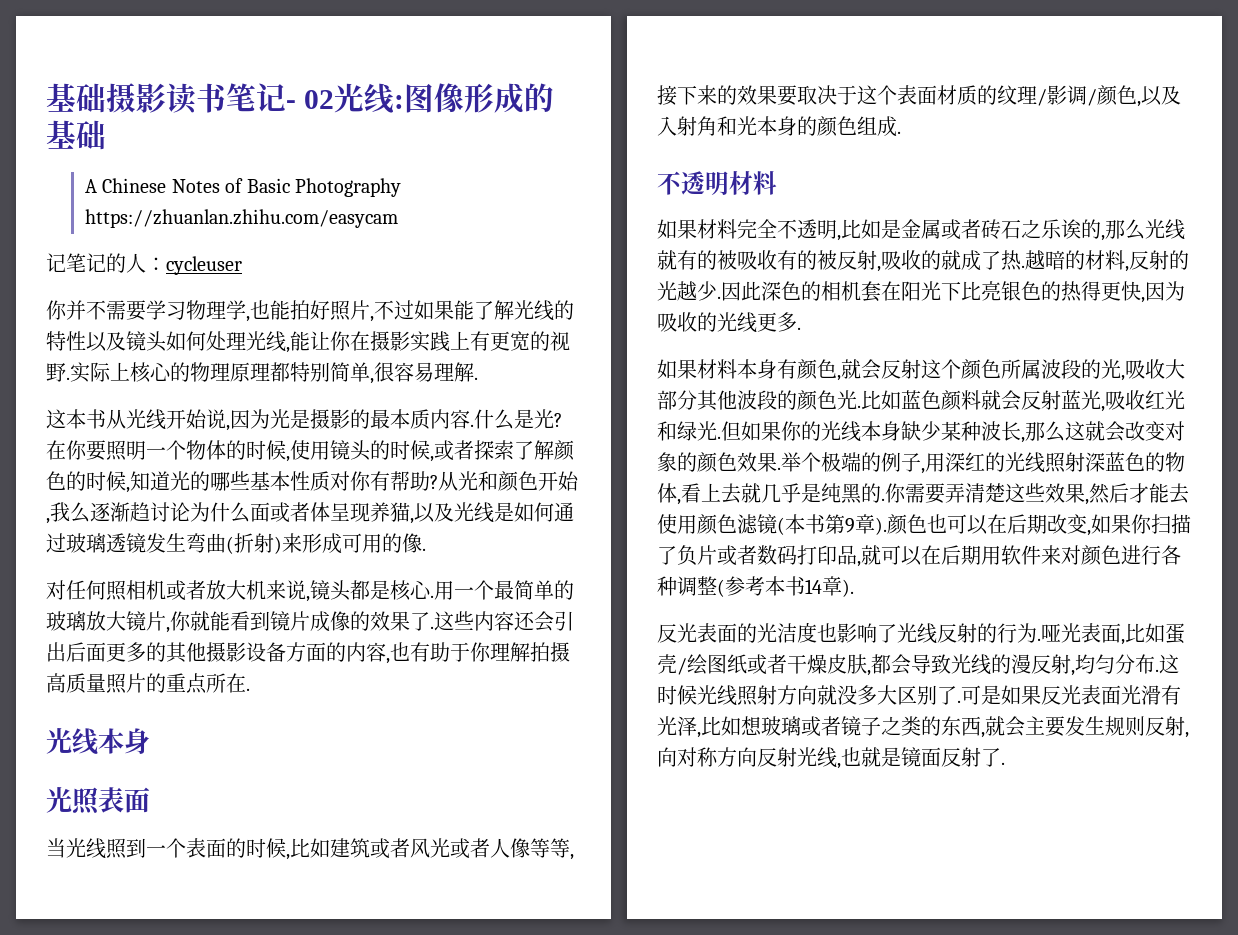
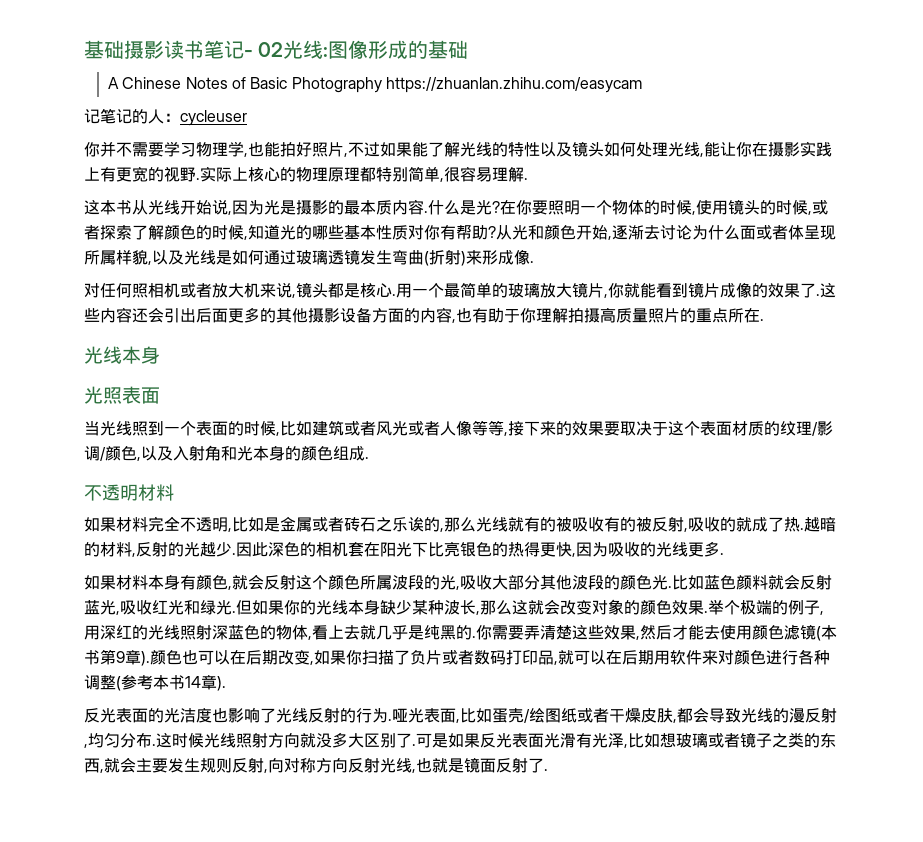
- 从光和颜色开始,我么逐渐趋讨论为什么面或者体呈现养猫,以及光线是如何通过玻璃透镜发生弯曲(折射)来形成可用的像.
+ 从光和颜色开始,逐渐去讨论为什么面或者体呈现所属样貌,以及光线是如何通过玻璃透镜发生弯曲(折射)来形成像.

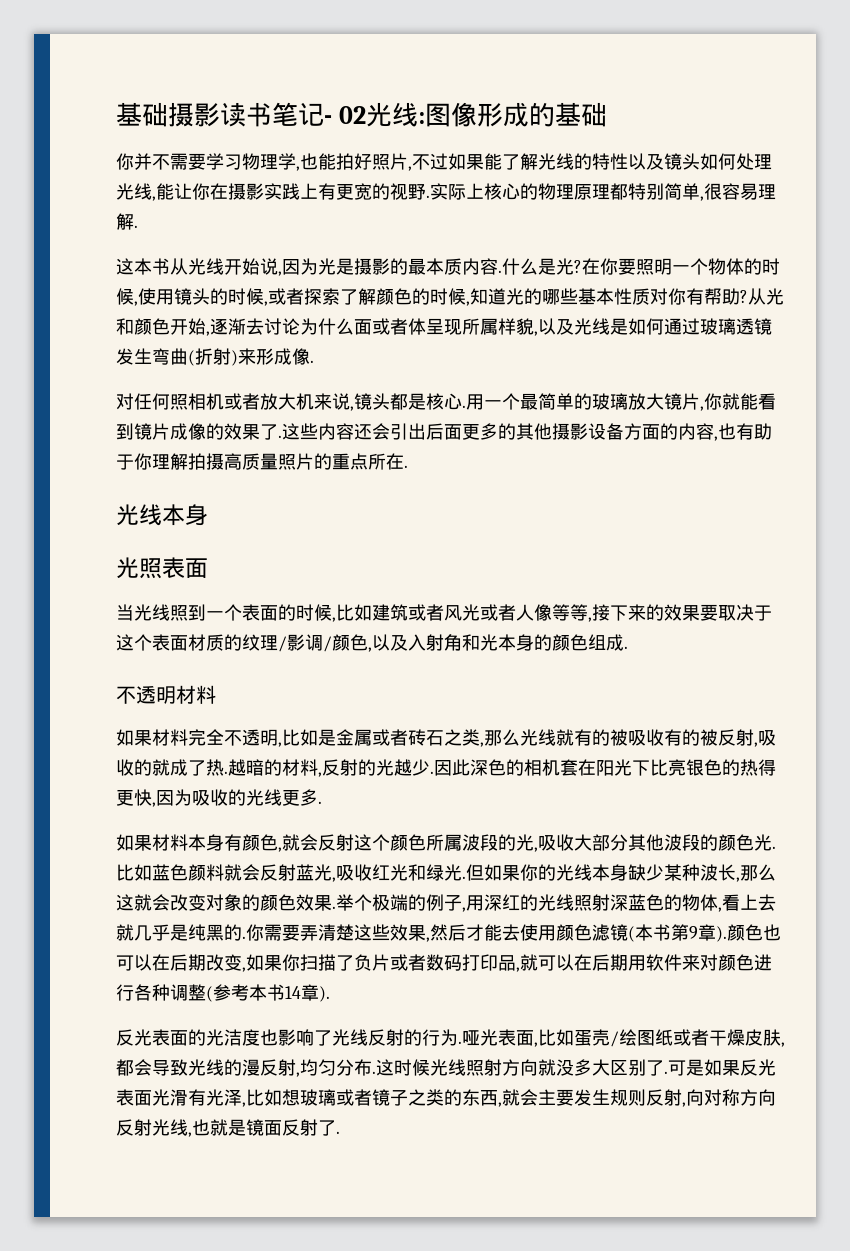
- A Chinese Notes of Basic Photography https://zhuanlan.zhihu.com/easycam
- 记笔记的人：cycleuser
- 如果材料完全不透明,比如是金属或者砖石之乐诶的,那么光线就有的被吸收有的被反射,吸收的就成了热.
+ 如果材料完全不透明,比如是金属或者砖石之类,那么光线就有的被吸收有的被反射,吸收的就成了热.

